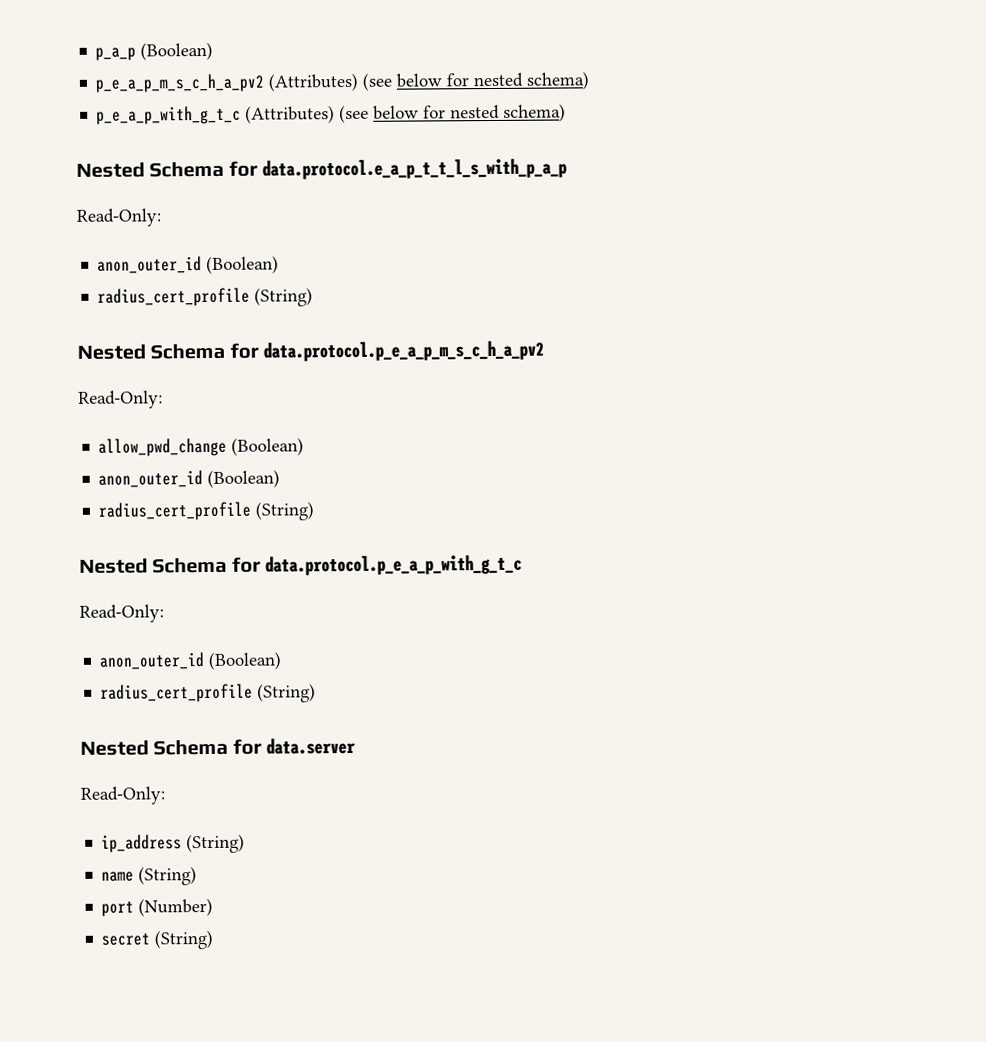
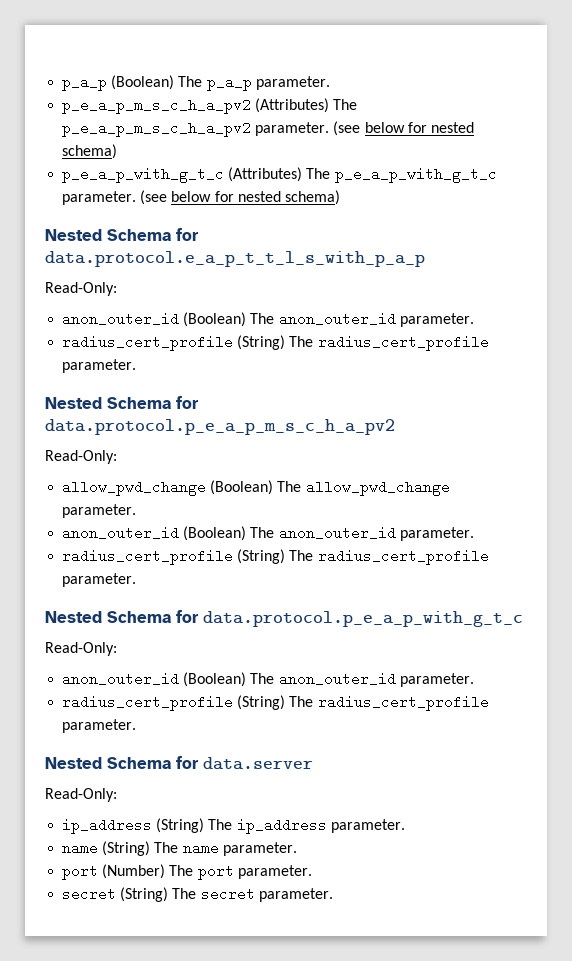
- p_a_p (Boolean)
+ p_a_p (Boolean) The p_a_p parameter.
- p_e_a_p_m_s_c_h_a_pv2 (Attributes) (see below for nested schema)
+ p_e_a_p_m_s_c_h_a_pv2 (Attributes) The p_e_a_p_m_s_c_h_a_pv2 parameter. (see below for nested schema)
- p_e_a_p_with_g_t_c (Attributes) (see below for nested schema)
+ p_e_a_p_with_g_t_c (Attributes) The p_e_a_p_with_g_t_c parameter. (see below for nested schema)
  Nested Schema for data.protocol.e_a_p_t_t_l_s_with_p_a_p
  Read-Only:
- anon_outer_id (Boolean)
- radius_cert_profile (String)
+ anon_outer_id (Boolean) The anon_outer_id parameter.
+ radius_cert_profile (String) The radius_cert_profile parameter.
- allow_pwd_change (Boolean)
- anon_outer_id (Boolean)
- radius_cert_profile (String)
+ allow_pwd_change (Boolean) The allow_pwd_change parameter.
+ anon_outer_id (Boolean) The anon_outer_id parameter.
+ radius_cert_profile (String) The radius_cert_profile parameter.
  Nested Schema for data.protocol.p_e_a_p_with_g_t_c
  Read-Only:
- anon_outer_id (Boolean)
- radius_cert_profile (String)
+ anon_outer_id (Boolean) The anon_outer_id parameter.
+ radius_cert_profile (String) The radius_cert_profile parameter.
- ip_address (String)
+ ip_address (String) The ip_address parameter.
- name (String)
+ name (String) The name parameter.
- port (Number)
+ port (Number) The port parameter.
- secret (String)
+ secret (String) The secret parameter.

